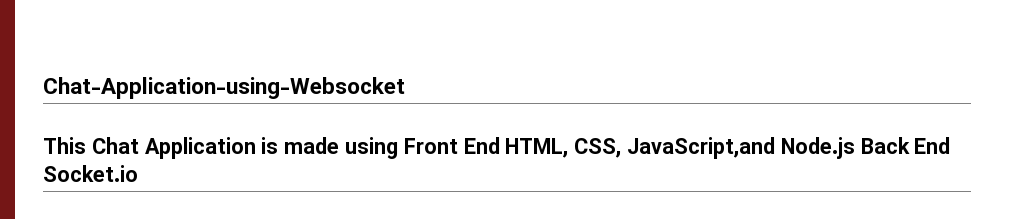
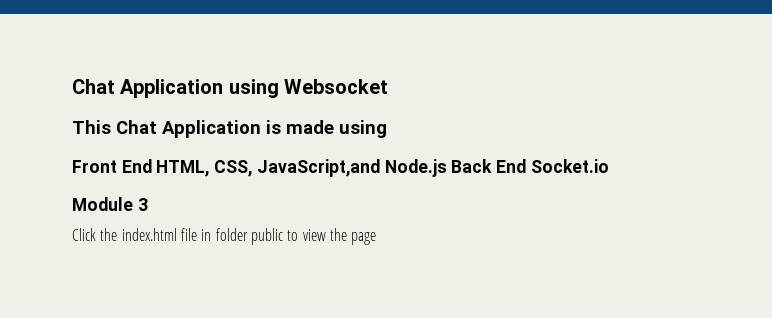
- Chat-Application-using-Websocket
+ Chat Application using Websocket
- This Chat Application is made using Front End HTML, CSS, JavaScript,and Node.js Back End Socket.io
+ This Chat Application is made using
+ Front End HTML, CSS, JavaScript,and Node.js Back End Socket.io
+ Module 3
+ Click the index.html file in folder public to view the page

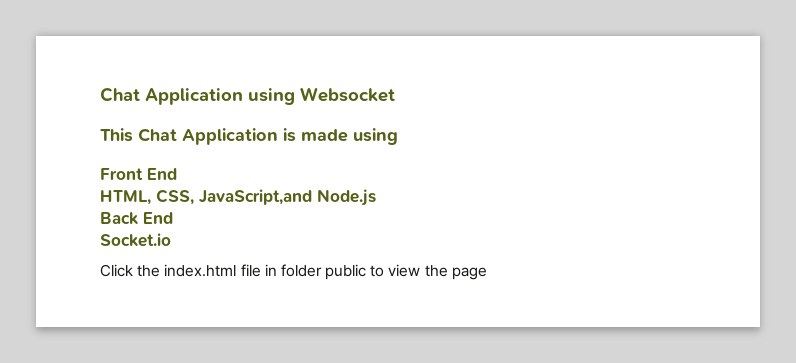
- Front End HTML, CSS, JavaScript,and Node.js Back End Socket.io
+ Front End
+ HTML, CSS, JavaScript,and Node.js
+ Back End
+ Socket.io
- Module 3

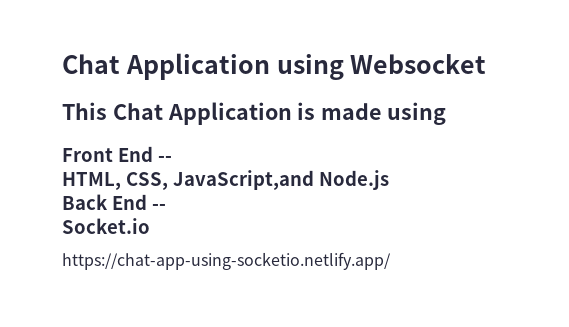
- Front End
+ Front End --
- Back End
+ Back End --
- Click the index.html file in folder public to view the page
+ https://chat-app-using-socketio.netlify.app/

